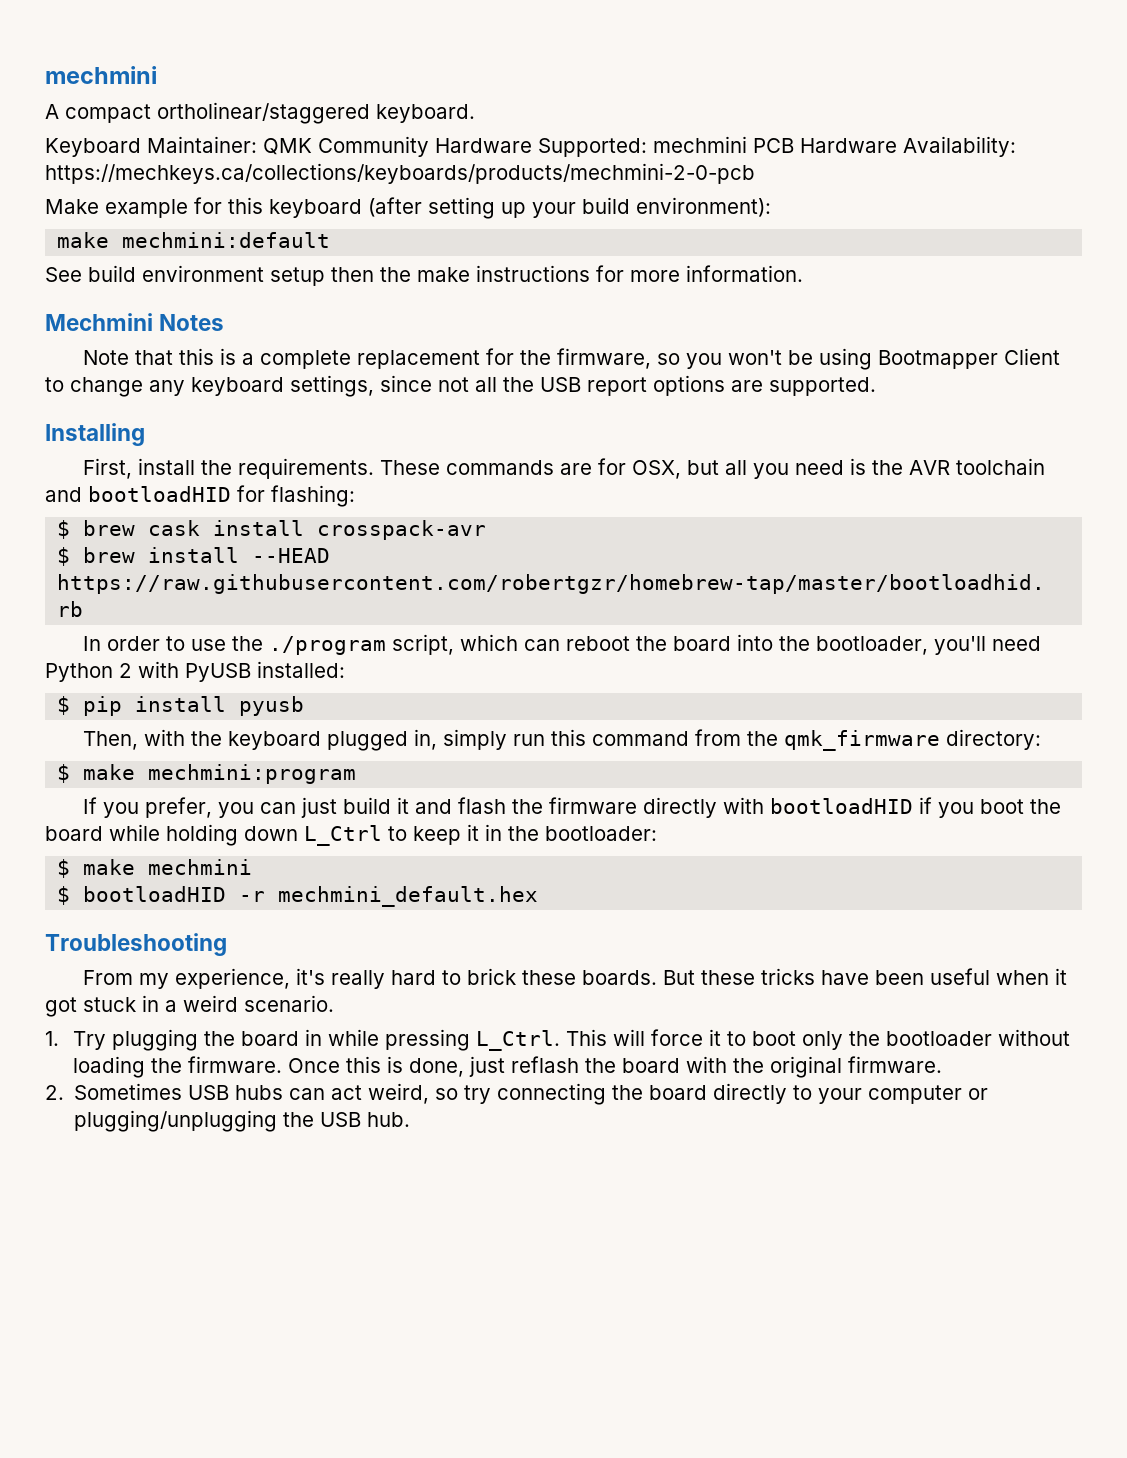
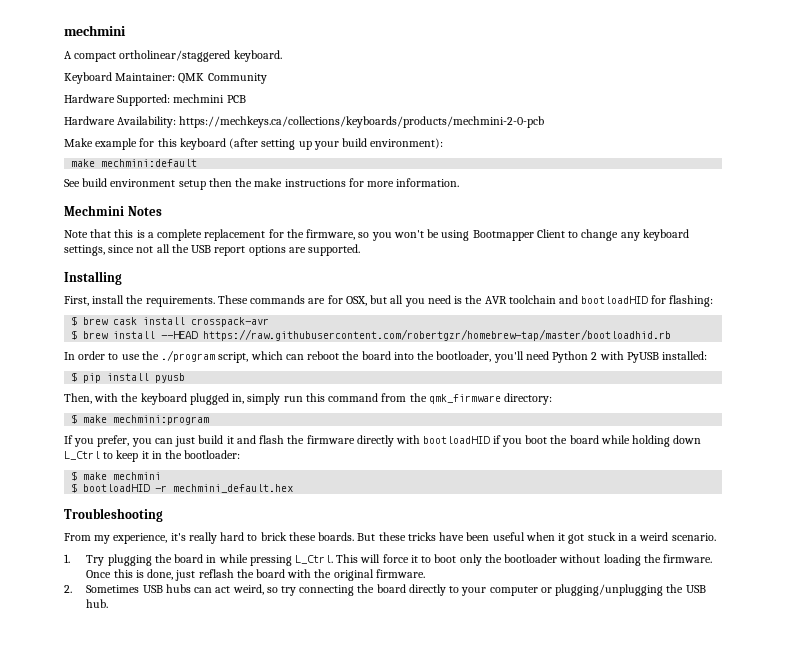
- Keyboard Maintainer: QMK Community Hardware Supported: mechmini PCB Hardware Availability: https://mechkeys.ca/collections/keyboards/products/mechmini-2-0-pcb
+ Keyboard Maintainer: QMK Community
+ Hardware Supported: mechmini PCB
+ Hardware Availability: https://mechkeys.ca/collections/keyboards/products/mechmini-2-0-pcb

